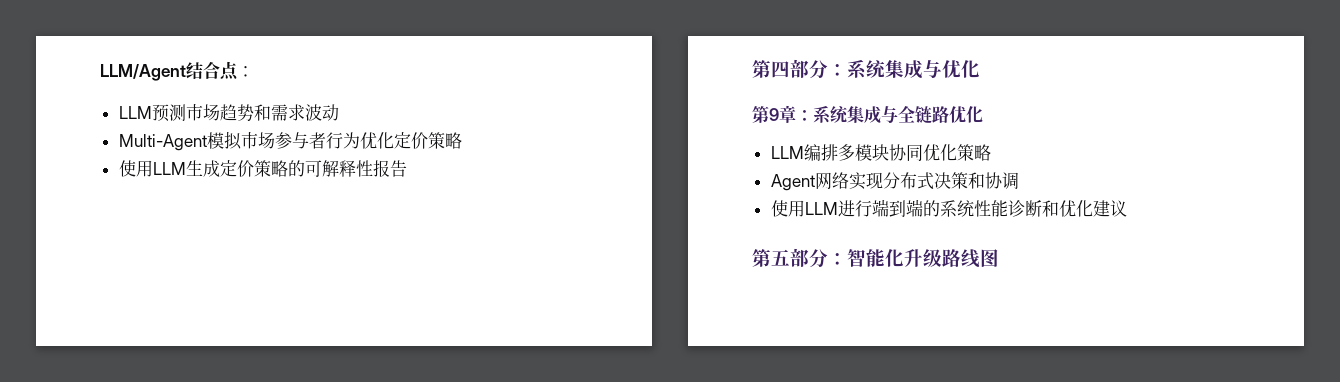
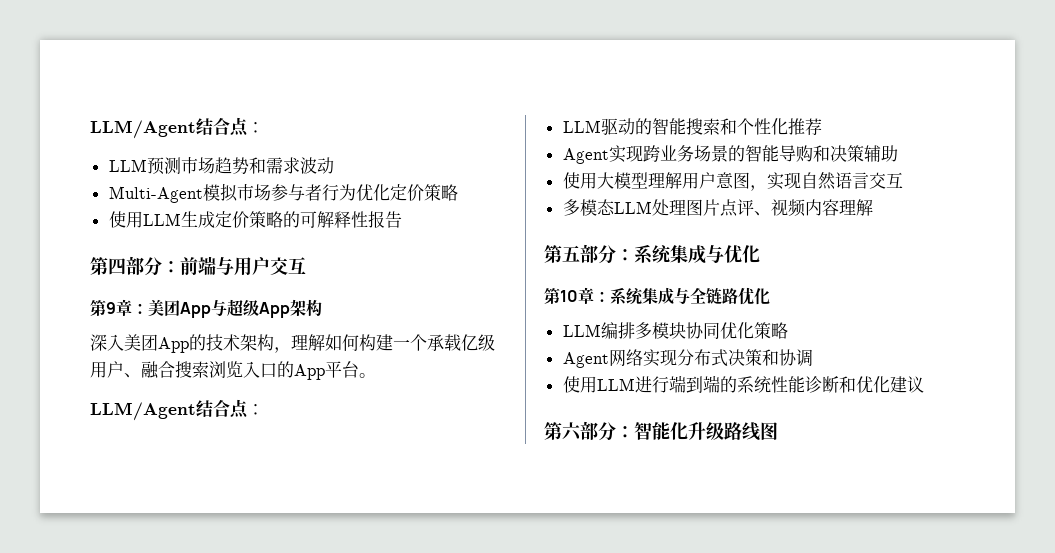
- 第四部分：系统集成与优化
+ 第四部分：前端与用户交互
+ 第9章：美团App与超级App架构
+ 深入美团App的技术架构，理解如何构建一个承载亿级用户、融合搜索浏览入口的App平台。
+ LLM/Agent结合点：
+ LLM驱动的智能搜索和个性化推荐
+ Agent实现跨业务场景的智能导购和决策辅助
+ 使用大模型理解用户意图，实现自然语言交互
+ 多模态LLM处理图片点评、视频内容理解
+ 第五部分：系统集成与优化
- 第9章：系统集成与全链路优化
+ 第10章：系统集成与全链路优化
- 第五部分：智能化升级路线图
+ 第六部分：智能化升级路线图

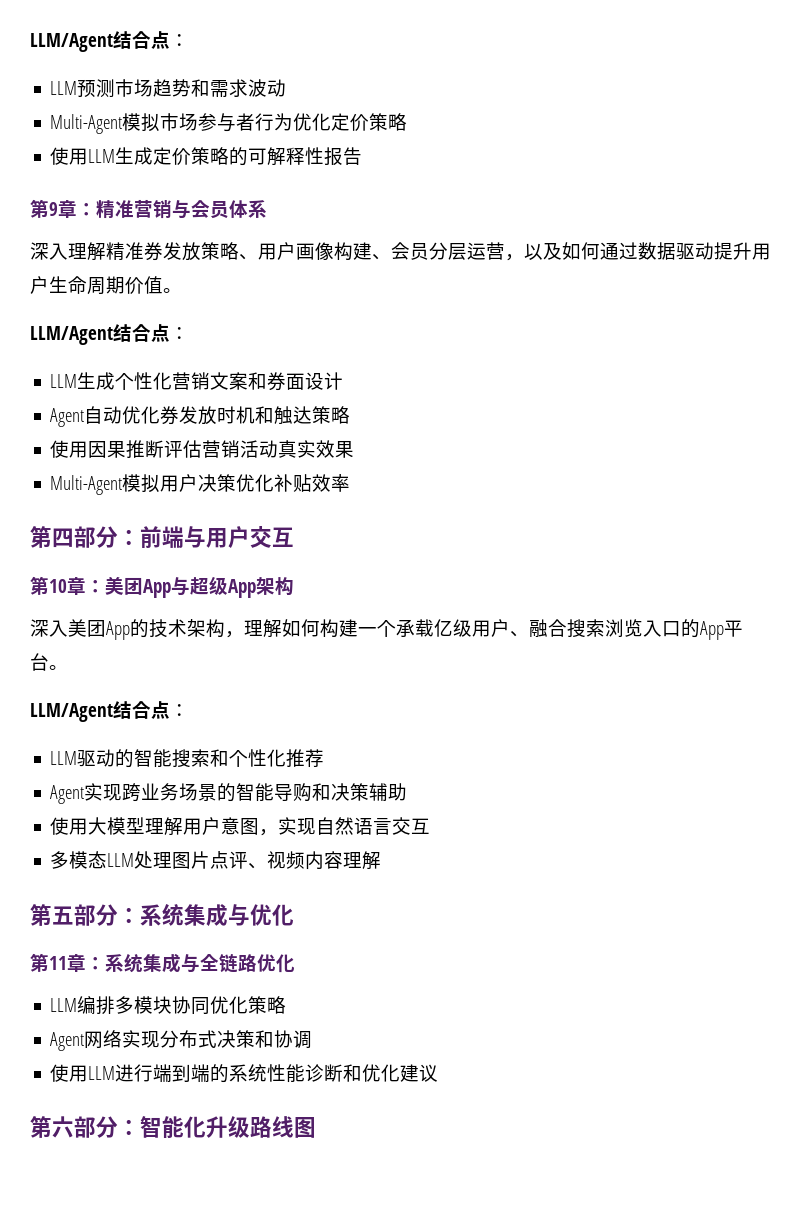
+ 第9章：精准营销与会员体系
+ 深入理解精准券发放策略、用户画像构建、会员分层运营，以及如何通过数据驱动提升用户生命周期价值。
+ LLM/Agent结合点：
+ LLM生成个性化营销文案和券面设计
+ Agent自动优化券发放时机和触达策略
+ 使用因果推断评估营销活动真实效果
+ Multi-Agent模拟用户决策优化补贴效率
- 第9章：美团App与超级App架构
+ 第10章：美团App与超级App架构
- 第10章：系统集成与全链路优化
+ 第11章：系统集成与全链路优化

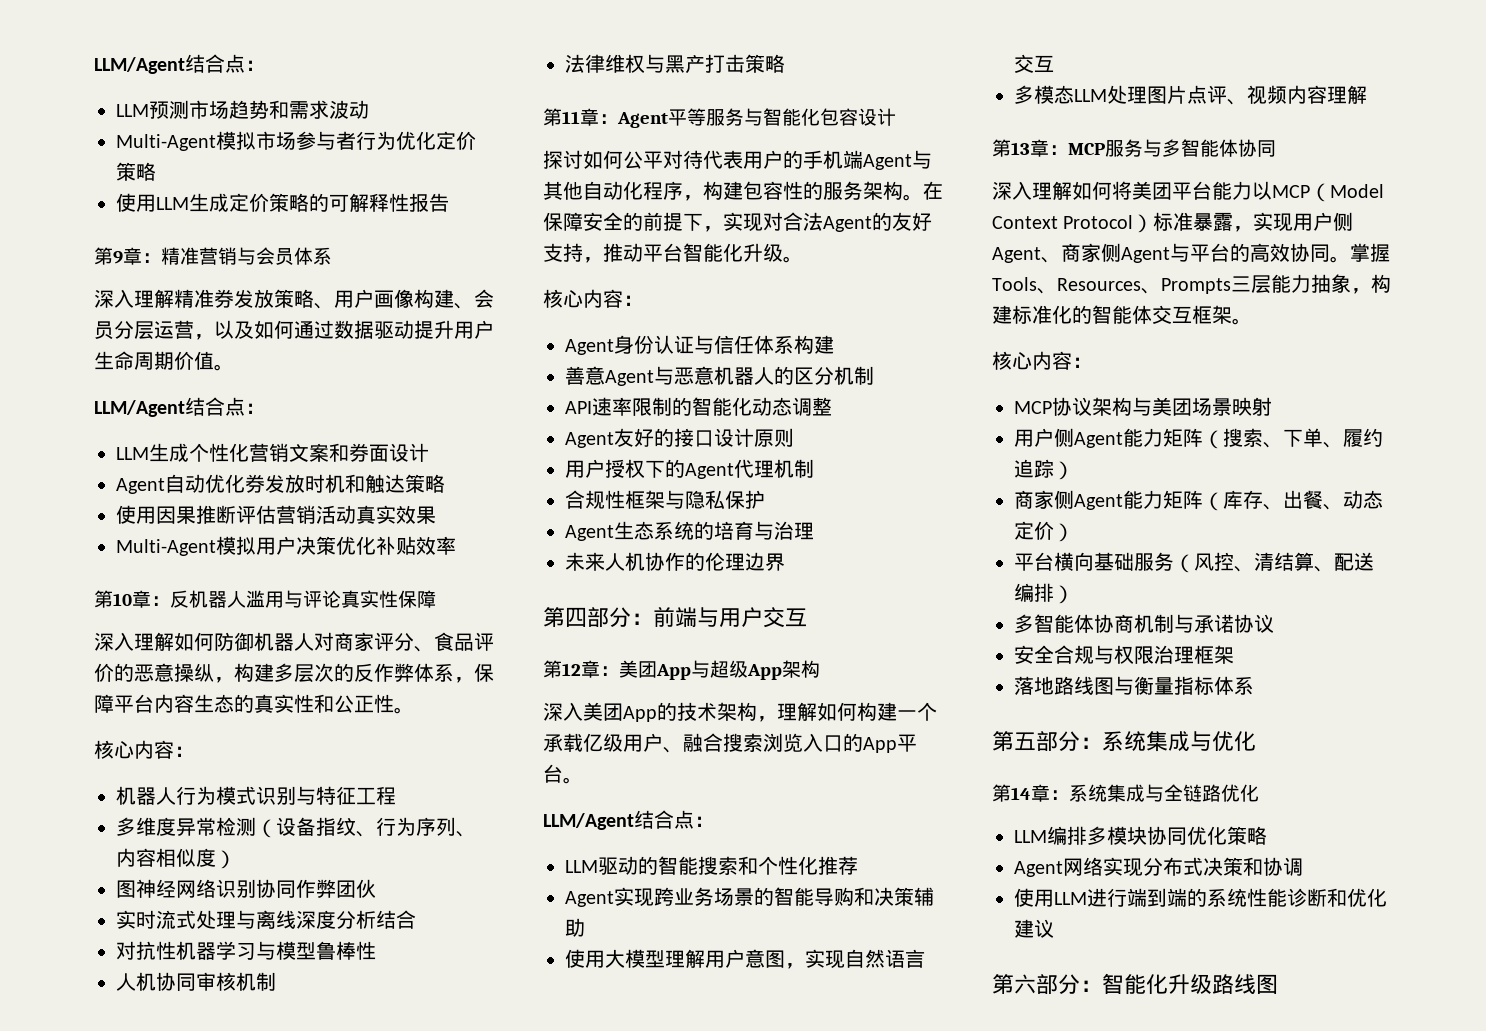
+ 第10章：反机器人滥用与评论真实性保障
+ 深入理解如何防御机器人对商家评分、食品评价的恶意操纵，构建多层次的反作弊体系，保障平台内容生态的真实性和公正性。
+ 核心内容：
+ 机器人行为模式识别与特征工程
+ 多维度异常检测（设备指纹、行为序列、内容相似度）
+ 图神经网络识别协同作弊团伙
+ 实时流式处理与离线深度分析结合
+ 对抗性机器学习与模型鲁棒性
+ 人机协同审核机制
+ 法律维权与黑产打击策略
+ 第11章：Agent平等服务与智能化包容设计
+ 探讨如何公平对待代表用户的手机端Agent与其他自动化程序，构建包容性的服务架构。在保障安全的前提下，实现对合法Agent的友好支持，推动平台智能化升级。
+ 核心内容：
+ Agent身份认证与信任体系构建
+ 善意Agent与恶意机器人的区分机制
+ API速率限制的智能化动态调整
+ Agent友好的接口设计原则
+ 用户授权下的Agent代理机制
+ 合规性框架与隐私保护
+ Agent生态系统的培育与治理
+ 未来人机协作的伦理边界
- 第10章：美团App与超级App架构
+ 第12章：美团App与超级App架构
+ 第13章：MCP服务与多智能体协同
+ 深入理解如何将美团平台能力以MCP（Model Context Protocol）标准暴露，实现用户侧Agent、商家侧Agent与平台的高效协同。掌握Tools、Resources、Prompts三层能力抽象，构建标准化的智能体交互框架。
+ 核心内容：
+ MCP协议架构与美团场景映射
+ 用户侧Agent能力矩阵（搜索、下单、履约追踪）
+ 商家侧Agent能力矩阵（库存、出餐、动态定价）
+ 平台横向基础服务（风控、清结算、配送编排）
+ 多智能体协商机制与承诺协议
+ 安全合规与权限治理框架
+ 落地路线图与衡量指标体系
- 第11章：系统集成与全链路优化
+ 第14章：系统集成与全链路优化

